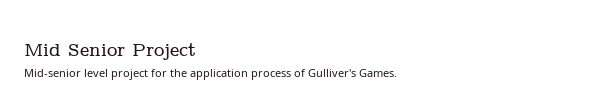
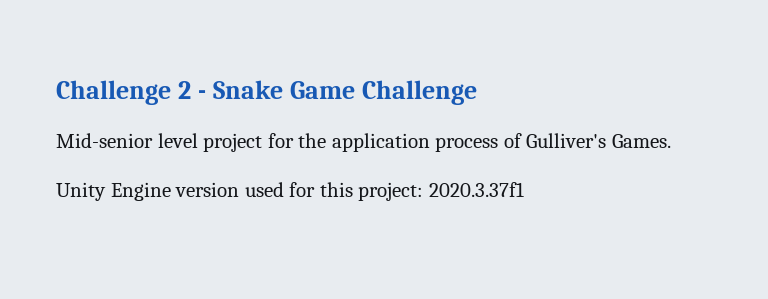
- Mid Senior Project
+ Challenge 2 - Snake Game Challenge
+ Unity Engine version used for this project: 2020.3.37f1

